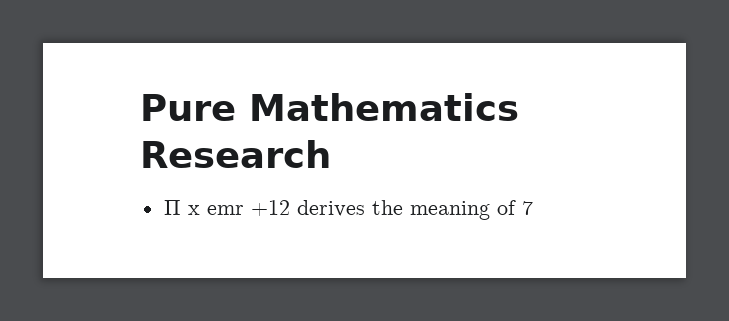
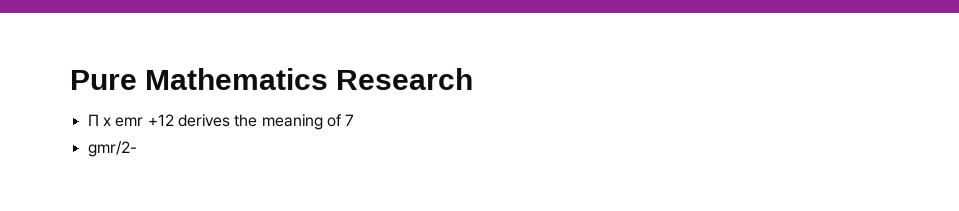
+ gmr/2-

